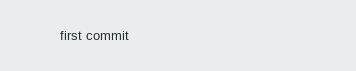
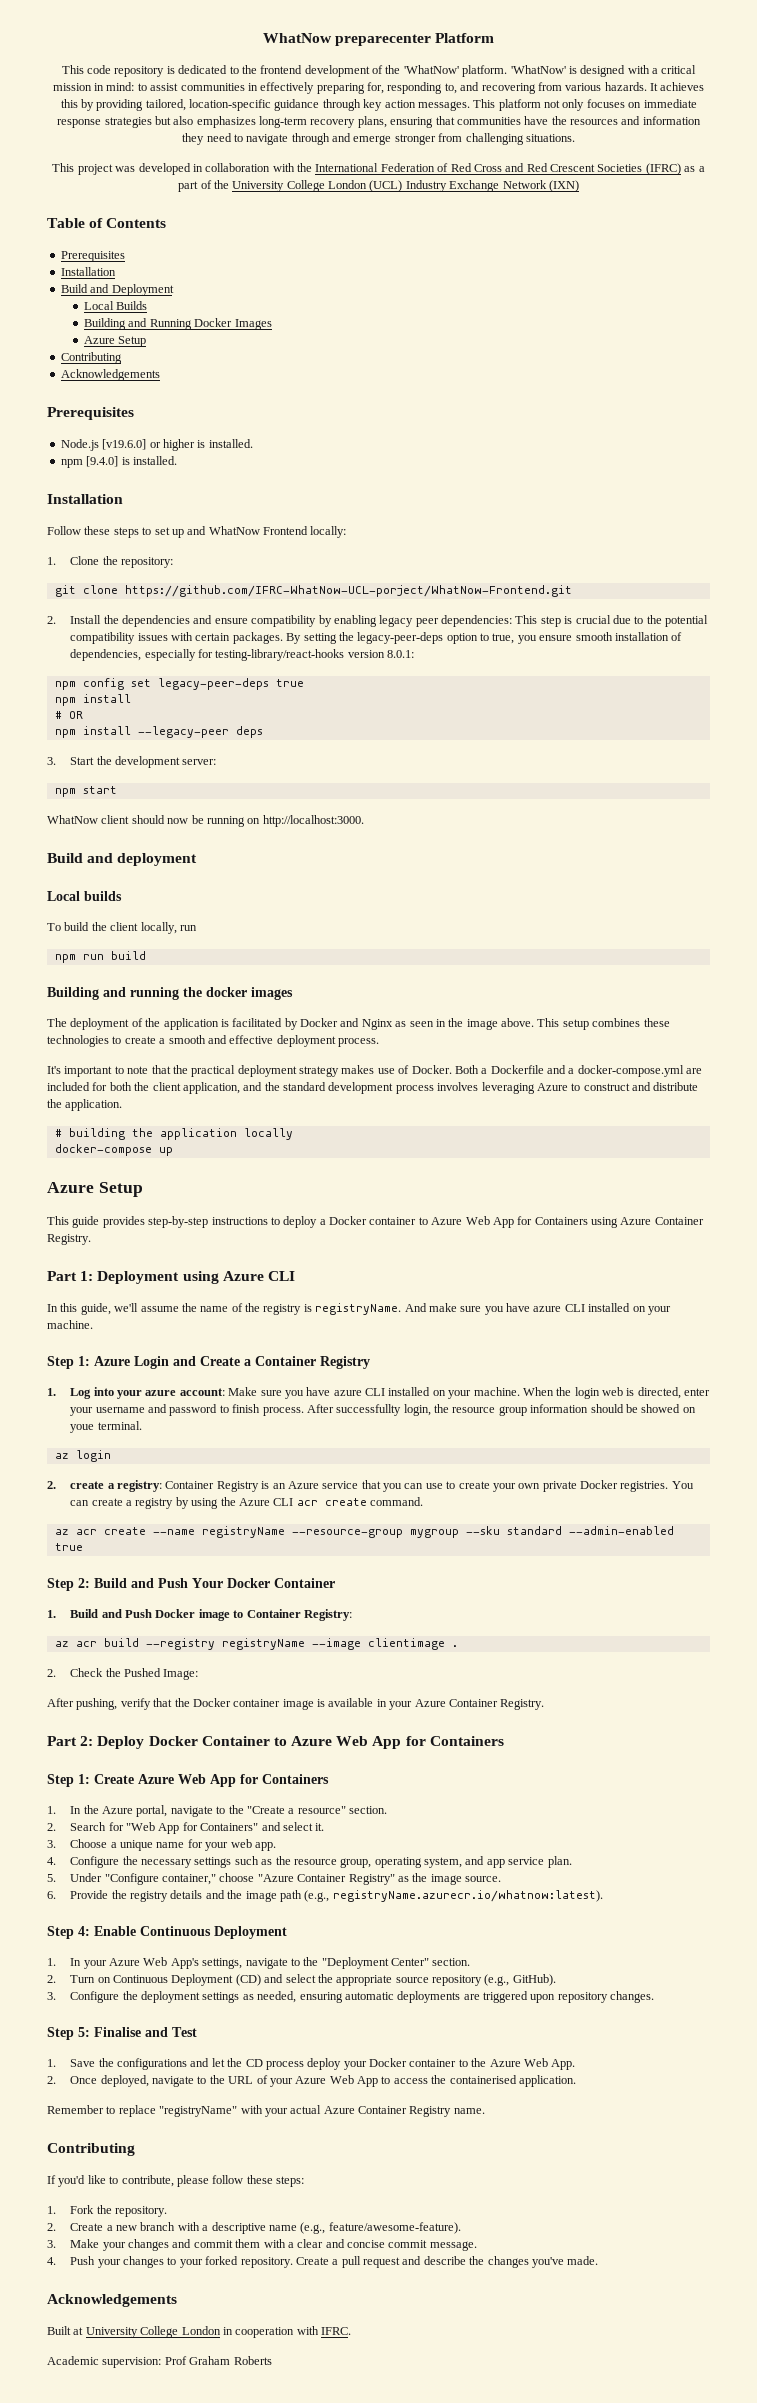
- first commit
+ WhatNow preparecenter Platform
+ This code repository is dedicated to the frontend development of the 'WhatNow' platform. 'WhatNow' is designed with a critical mission in mind: to assist communities in effectively preparing for, responding to, and recovering from various hazards. It achieves this by providing tailored, location-specific guidance through key action messages. This platform not only focuses on immediate response strategies but also emphasizes long-term recovery plans, ensuring that communities have the resources and information they need to navigate through and emerge stronger from challenging situations.
+ This project was developed in collaboration with the International Federation of Red Cross and Red Crescent Societies (IFRC) as a part of the University College London (UCL) Industry Exchange Network (IXN)
+ Table of Contents
+ Prerequisites
+ Installation
+ Build and Deployment
+ Local Builds
+ Building and Running Docker Images
+ Azure Setup
+ Contributing
+ Acknowledgements
+ Prerequisites
+ Node.js [v19.6.0] or higher is installed.
+ npm [9.4.0] is installed.
+ Installation
+ Follow these steps to set up and WhatNow Frontend locally:
+ 1. Clone the repository:
+ git clone https://github.com/IFRC-WhatNow-UCL-porject/WhatNow-Frontend.git
+ 2. Install the dependencies and ensure compatibility by enabling legacy peer dependencies: This step is crucial due to the potential compatibility issues with certain packages. By setting the legacy-peer-deps option to true, you ensure smooth installation of dependencies, especially for testing-library/react-hooks version 8.0.1:
+ npm config set legacy-peer-deps true
+ npm install
+ # OR
+ npm install --legacy-peer deps
+ 3. Start the development server:
+ npm start
+ WhatNow client should now be running on http://localhost:3000.
+ Build and deployment
+ Local builds
+ To build the client locally, run
+ npm run build
+ Building and running the docker images
+ The deployment of the application is facilitated by Docker and Nginx as seen in the image above. This setup combines these technologies to create a smooth and effective deployment process.
+ It's important to note that the practical deployment strategy makes use of Docker. Both a Dockerfile and a docker-compose.yml are included for both the client application, and the standard development process involves leveraging Azure to construct and distribute the application.
+ # building the application locally
+ docker-compose up
+ Azure Setup
+ This guide provides step-by-step instructions to deploy a Docker container to Azure Web App for Containers using Azure Container Registry.
+ Part 1: Deployment using Azure CLI
+ In this guide, we'll assume the name of the registry is registryName. And make sure you have azure CLI installed on your machine.
+ Step 1: Azure Login and Create a Container Registry
+ 1. Log into your azure account: Make sure you have azure CLI installed on your machine. When the login web is directed, enter your username and password to finish process. After successfullty login, the resource group information should be showed on youe terminal.
+ az login
+ 2. create a registry: Container Registry is an Azure service that you can use to create your own private Docker registries. You can create a registry by using the Azure CLI acr create command.
+ az acr create --name registryName --resource-group mygroup --sku standard --admin-enabled true
+ Step 2: Build and Push Your Docker Container
+ 1. Build and Push Docker image to Container Registry:
+ az acr build --registry registryName --image clientimage .
+ 2. Check the Pushed Image:
+ After pushing, verify that the Docker container image is available in your Azure Container Registry.
+ Part 2: Deploy Docker Container to Azure Web App for Containers
+ Step 1: Create Azure Web App for Containers
+ 1. In the Azure portal, navigate to the "Create a resource" section.
+ 2. Search for "Web App for Containers" and select it.
+ 3. Choose a unique name for your web app.
+ 4. Configure the necessary settings such as the resource group, operating system, and app service plan.
+ 5. Under "Configure container," choose "Azure Container Registry" as the image source.
+ 6. Provide the registry details and the image path (e.g., registryName.azurecr.io/whatnow:latest).
+ Step 4: Enable Continuous Deployment
+ 1. In your Azure Web App's settings, navigate to the "Deployment Center" section.
+ 2. Turn on Continuous Deployment (CD) and select the appropriate source repository (e.g., GitHub).
+ 3. Configure the deployment settings as needed, ensuring automatic deployments are triggered upon repository changes.
+ Step 5: Finalise and Test
+ 1. Save the configurations and let the CD process deploy your Docker container to the Azure Web App.
+ 2. Once deployed, navigate to the URL of your Azure Web App to access the containerised application.
+ Remember to replace "registryName" with your actual Azure Container Registry name.
+ Contributing
+ If you'd like to contribute, please follow these steps:
+ 1. Fork the repository.
+ 2. Create a new branch with a descriptive name (e.g., feature/awesome-feature).
+ 3. Make your changes and commit them with a clear and concise commit message.
+ 4. Push your changes to your forked repository. Create a pull request and describe the changes you've made.
+ Acknowledgements
+ Built at University College London in cooperation with IFRC.
+ Academic supervision: Prof Graham Roberts

